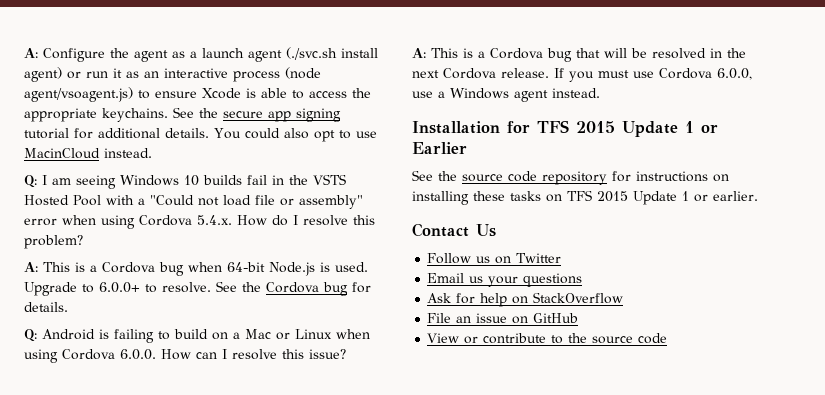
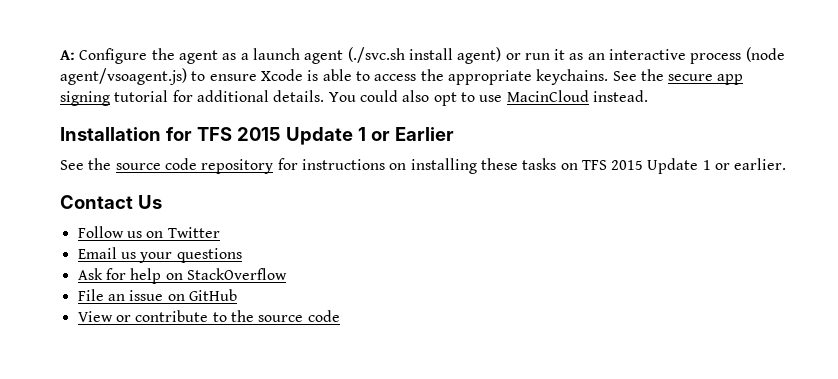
- Q: I am seeing Windows 10 builds fail in the VSTS Hosted Pool with a "Could not load file or assembly" error when using Cordova 5.4.x. How do I resolve this problem?
- A: This is a Cordova bug when 64-bit Node.js is used. Upgrade to 6.0.0+ to resolve. See the Cordova bug for details.
- Q: Android is failing to build on a Mac or Linux when using Cordova 6.0.0. How can I resolve this issue?
- A: This is a Cordova bug that will be resolved in the next Cordova release. If you must use Cordova 6.0.0, use a Windows agent instead.

